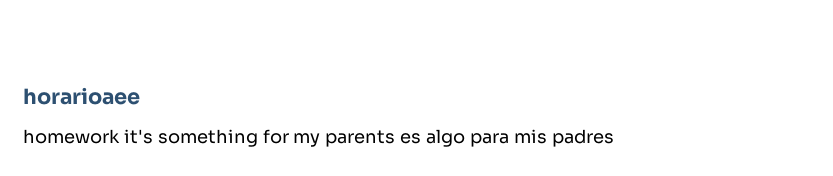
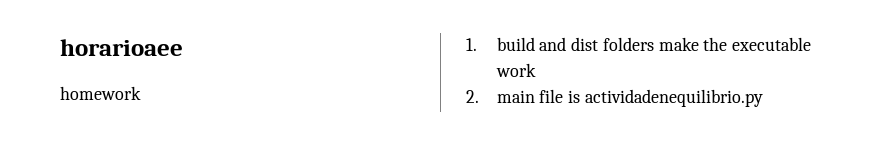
- homework it's something for my parents es algo para mis padres
+ homework
+ 1. build and dist folders make the executable work
+ 2. main file is actividadenequilibrio.py

